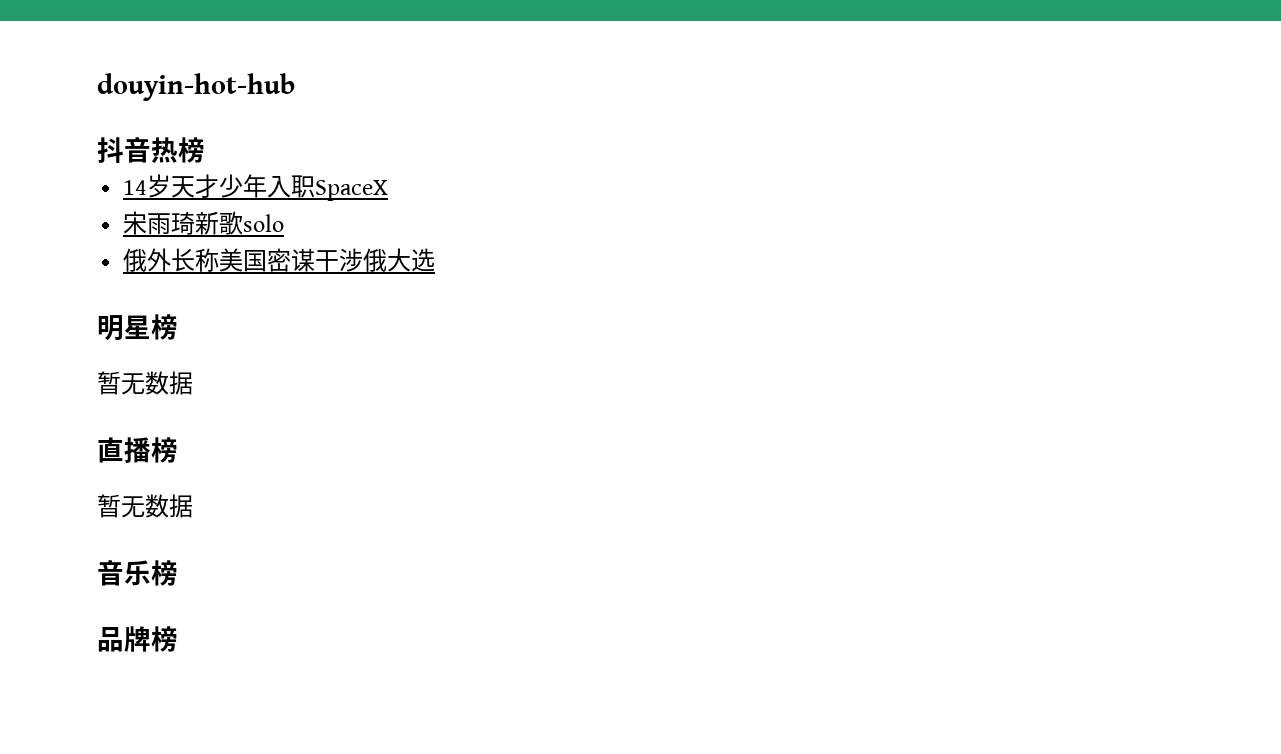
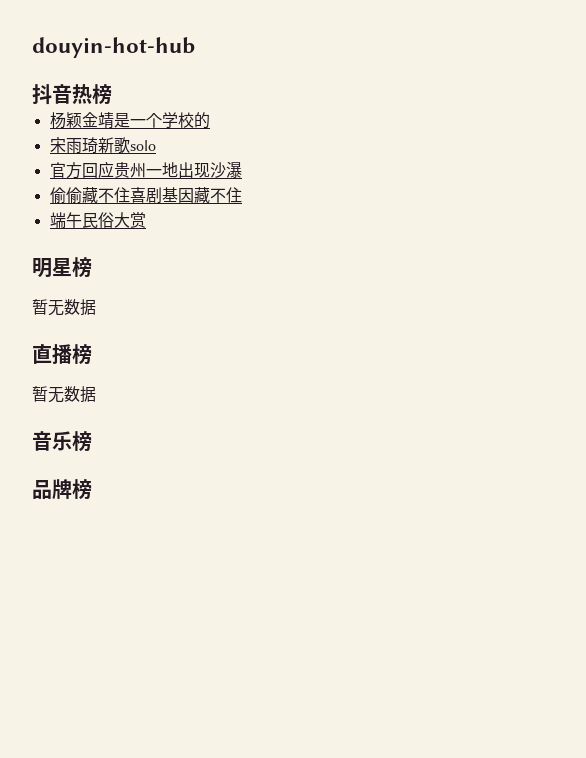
- 14岁天才少年入职SpaceX
+ 杨颖金靖是一个学校的
  宋雨琦新歌solo
- 俄外长称美国密谋干涉俄大选
+ 官方回应贵州一地出现沙瀑
+ 偷偷藏不住喜剧基因藏不住
+ 端午民俗大赏

